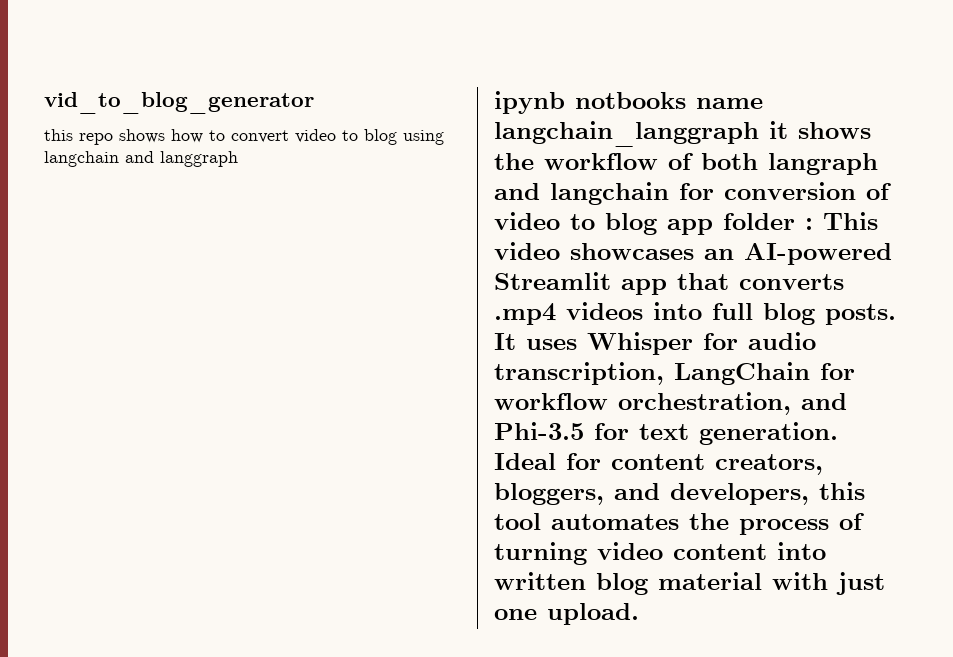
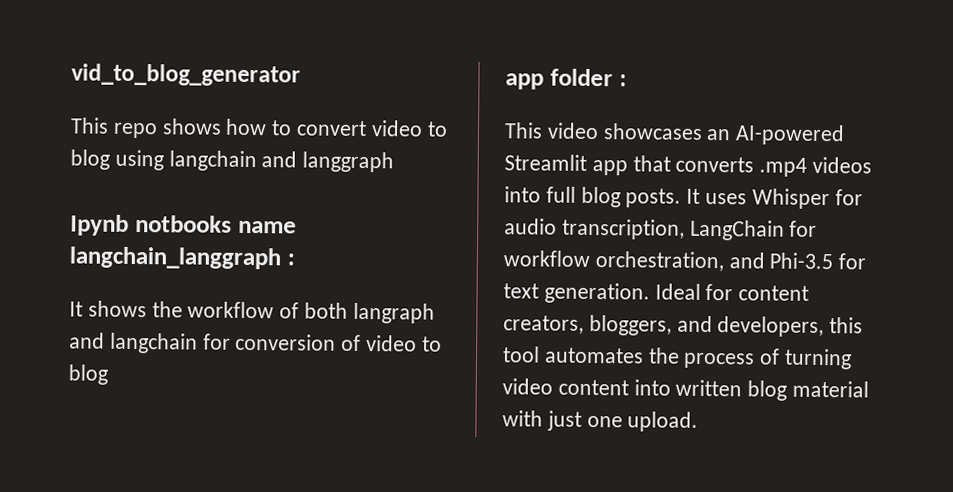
- this repo shows how to convert video to blog using langchain and langgraph
+ This repo shows how to convert video to blog using langchain and langgraph
- ipynb notbooks name langchain_langgraph it shows the workflow of both langraph and langchain for conversion of video to blog app folder : This video showcases an AI-powered Streamlit app that converts .mp4 videos into full blog posts.
+ Ipynb notbooks name langchain_langgraph :
+ It shows the workflow of both langraph and langchain for conversion of video to blog
+ app folder :
+ This video showcases an AI-powered Streamlit app that converts .mp4 videos into full blog posts.

